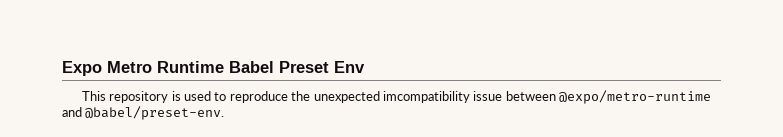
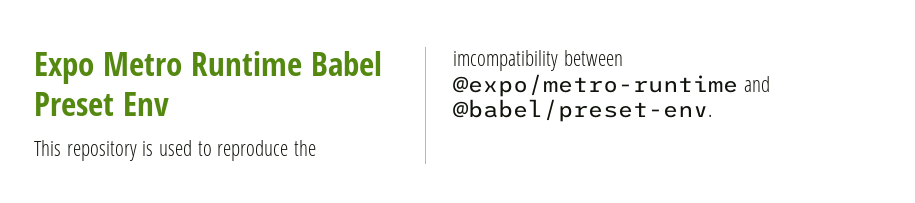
- This repository is used to reproduce the unexpected imcompatibility issue between @expo/metro-runtime and @babel/preset-env.
+ This repository is used to reproduce the imcompatibility between @expo/metro-runtime and @babel/preset-env.

